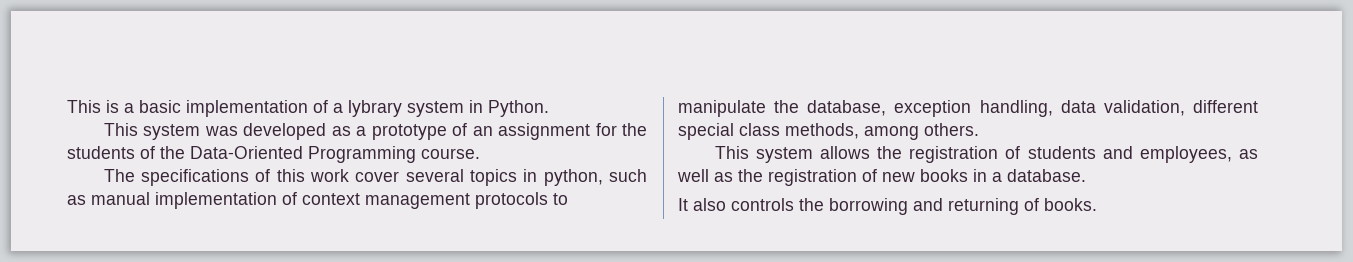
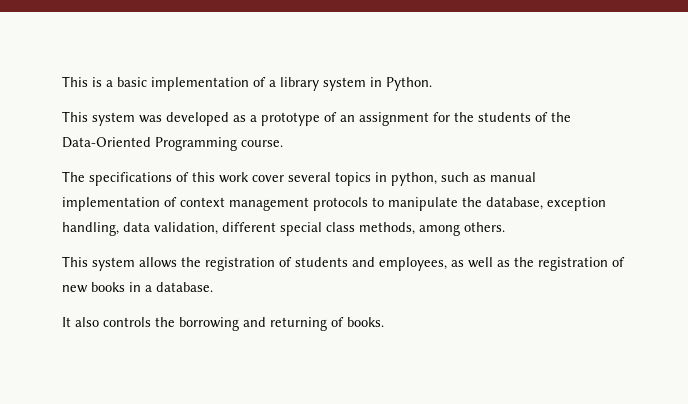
- This is a basic implementation of a lybrary system in Python.
+ This is a basic implementation of a library system in Python.

